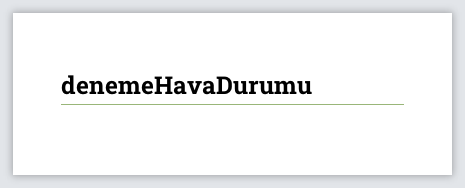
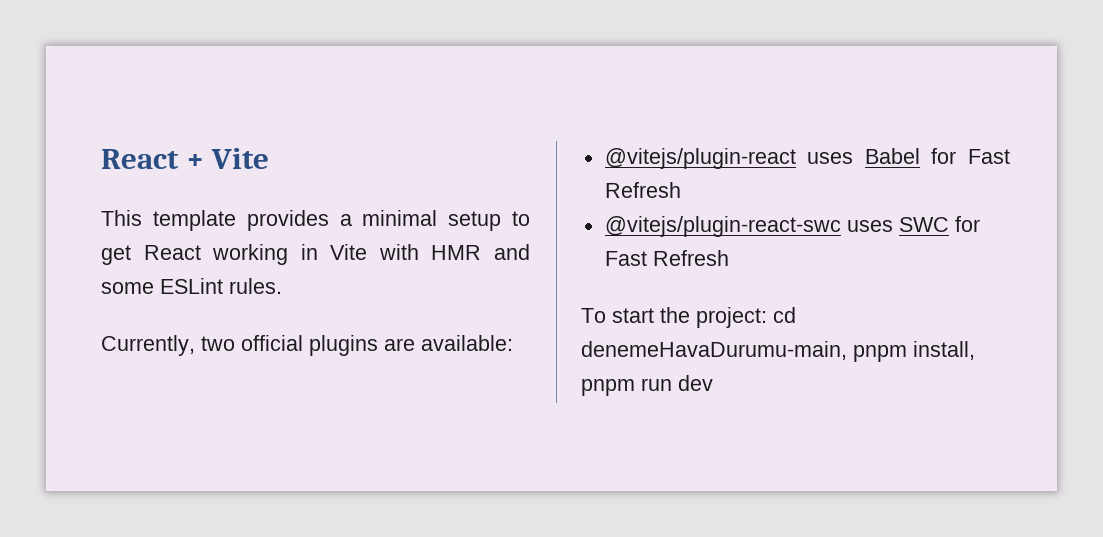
- denemeHavaDurumu
+ React + Vite
+ This template provides a minimal setup to get React working in Vite with HMR and some ESLint rules.
+ Currently, two official plugins are available:
+ @vitejs/plugin-react uses Babel for Fast Refresh
+ @vitejs/plugin-react-swc uses SWC for Fast Refresh
+ To start the project: cd denemeHavaDurumu-main, pnpm install, pnpm run dev

